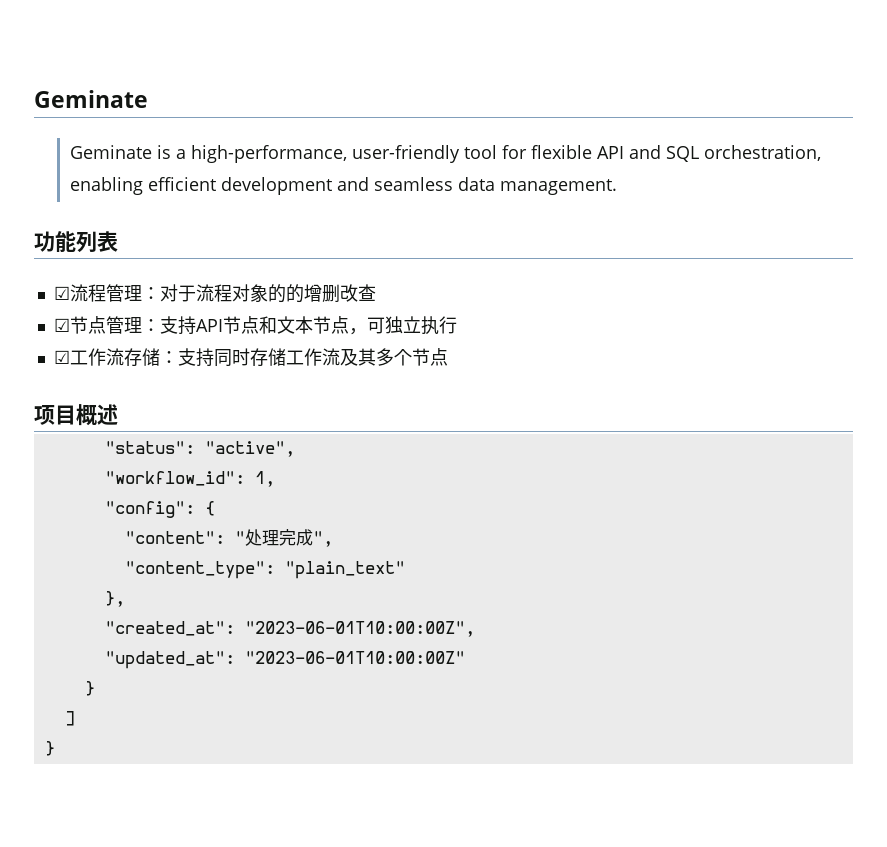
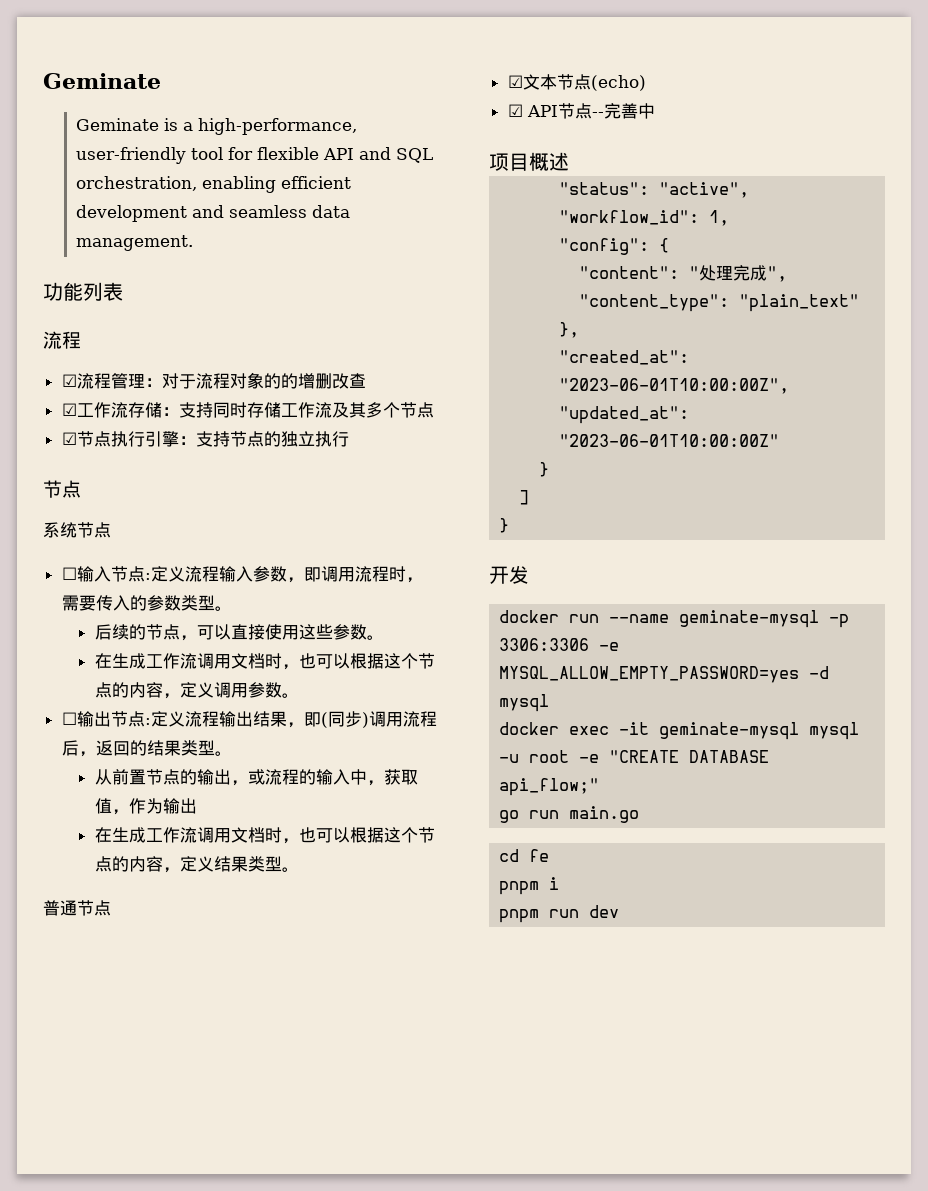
  功能列表
+ 流程
- ☑节点管理：支持API节点和文本节点，可独立执行
+ ☑节点执行引擎：支持节点的独立执行
+ 节点
+ 系统节点
+ ☐输入节点:定义流程输入参数，即调用流程时，需要传入的参数类型。
+ 后续的节点，可以直接使用这些参数。
+ 在生成工作流调用文档时，也可以根据这个节点的内容，定义调用参数。
+ ☐输出节点:定义流程输出结果，即(同步)调用流程后，返回的结果类型。
+ 从前置节点的输出，或流程的输入中，获取值，作为输出
+ 在生成工作流调用文档时，也可以根据这个节点的内容，定义结果类型。
+ 普通节点
+ ☑文本节点(echo)
+ ☑ API节点--完善中
+ 开发
+ docker run --name geminate-mysql -p 3306:3306 -e MYSQL_ALLOW_EMPTY_PASSWORD=yes -d mysql
+ docker exec -it geminate-mysql mysql -u root -e "CREATE DATABASE api_flow;"
+ go run main.go
+ cd fe
+ pnpm i
+ pnpm run dev

